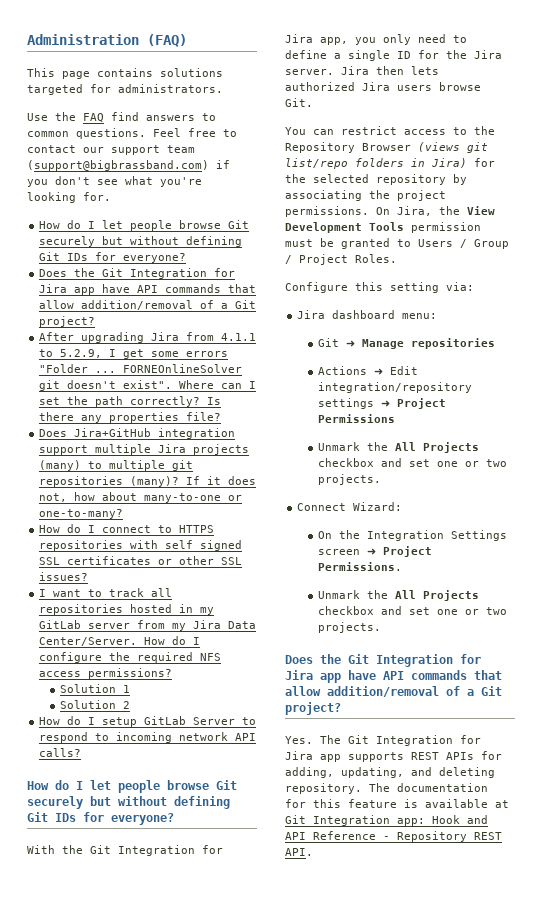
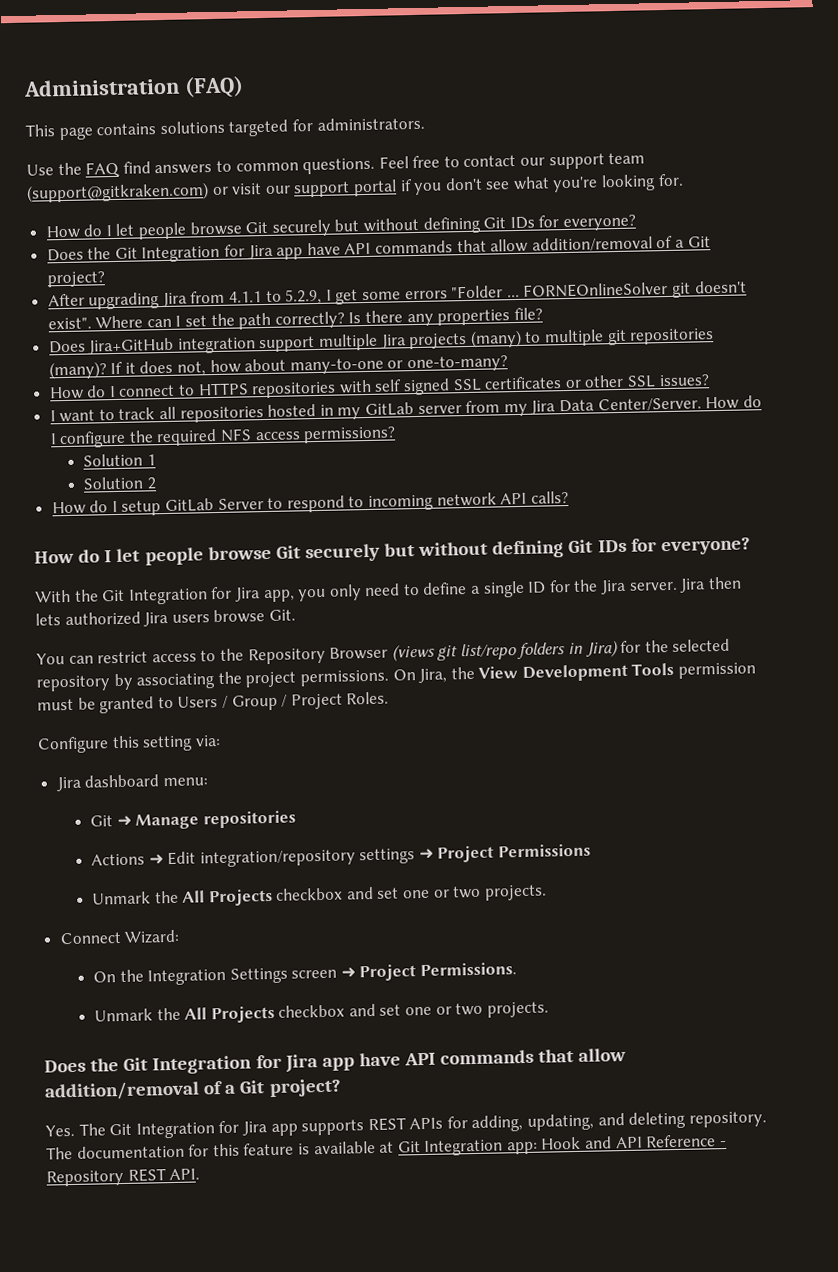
- Feel free to contact our support team (support@bigbrassband.com) if you don't see what you're looking for.
+ Feel free to contact our support team (support@gitkraken.com) or visit our support portal if you don't see what you're looking for.

